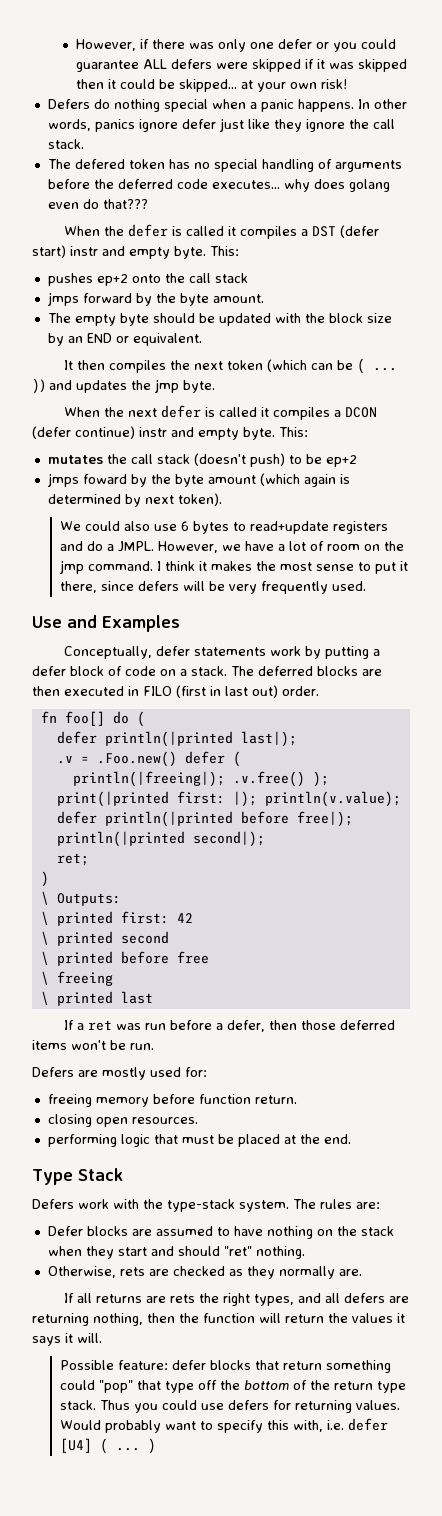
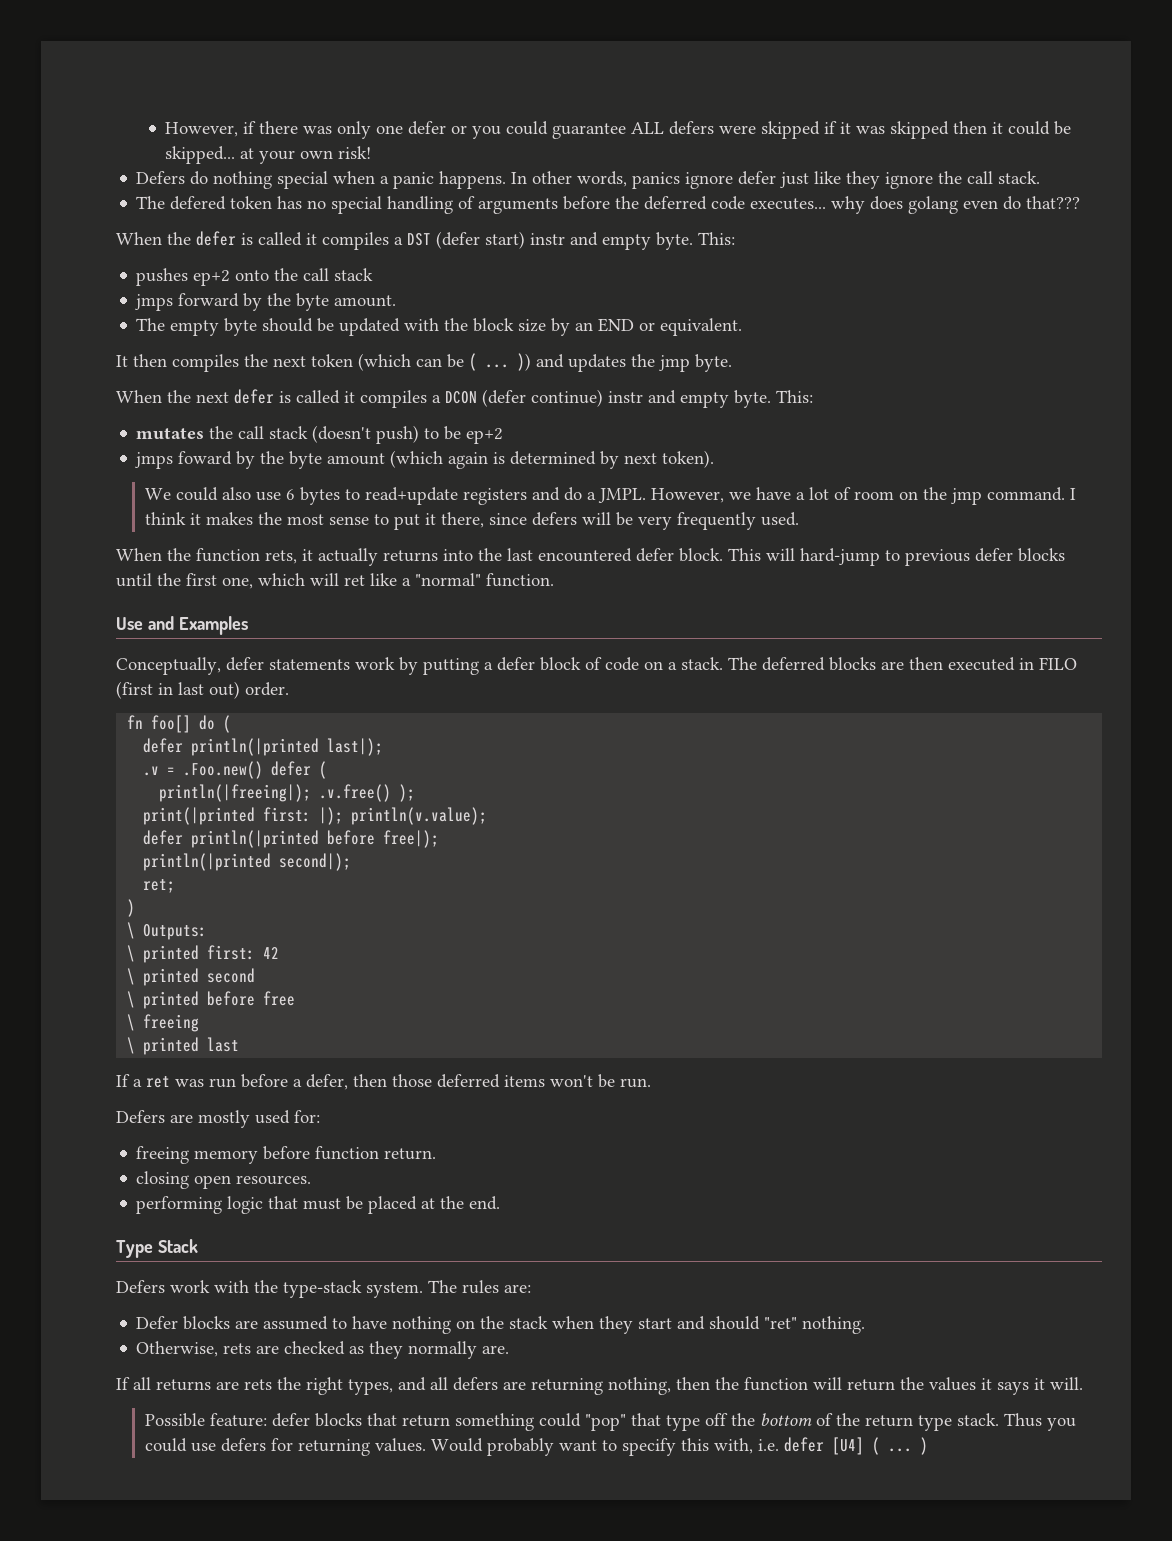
+ When the function rets, it actually returns into the last encountered defer block. This will hard-jump to previous defer blocks until the first one, which will ret like a "normal" function.

